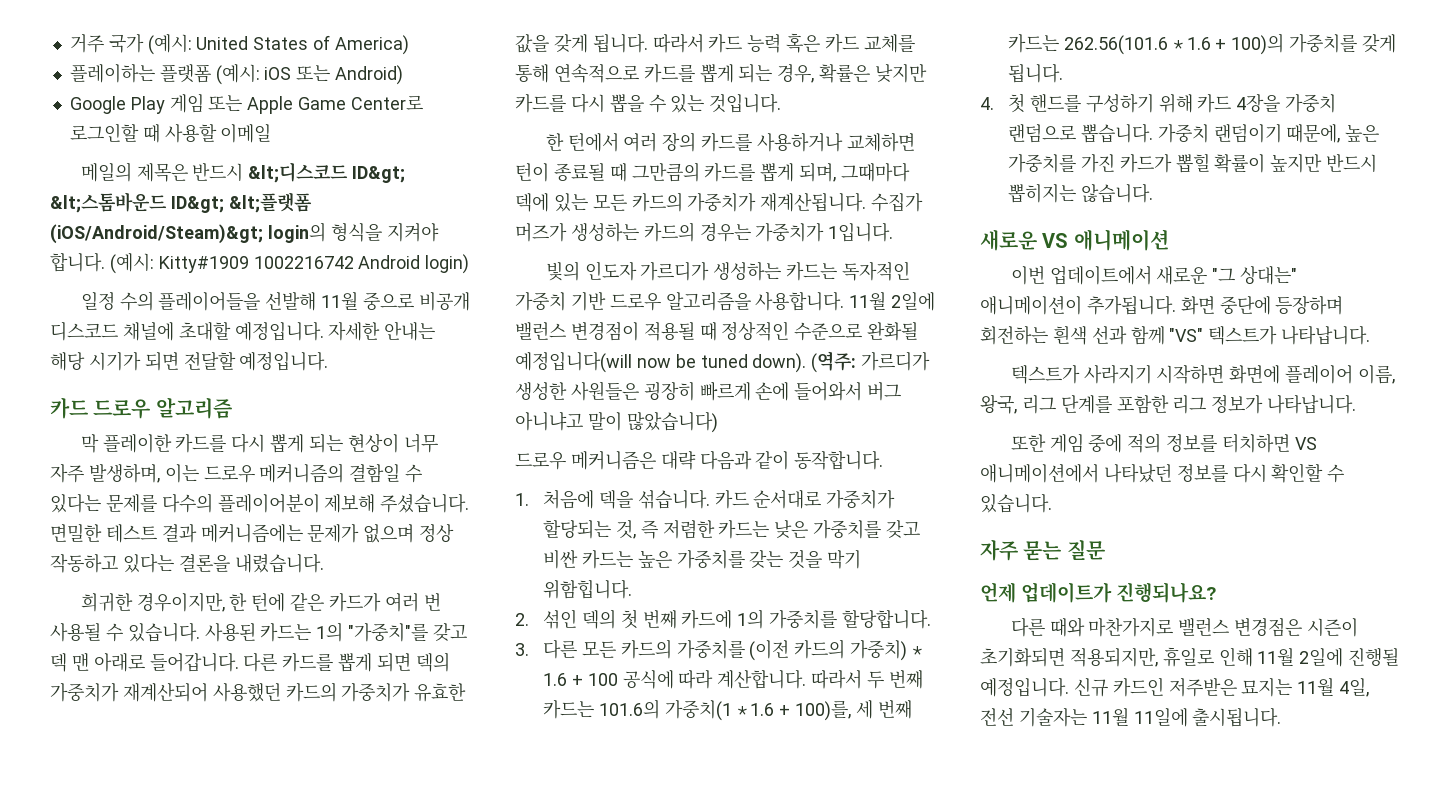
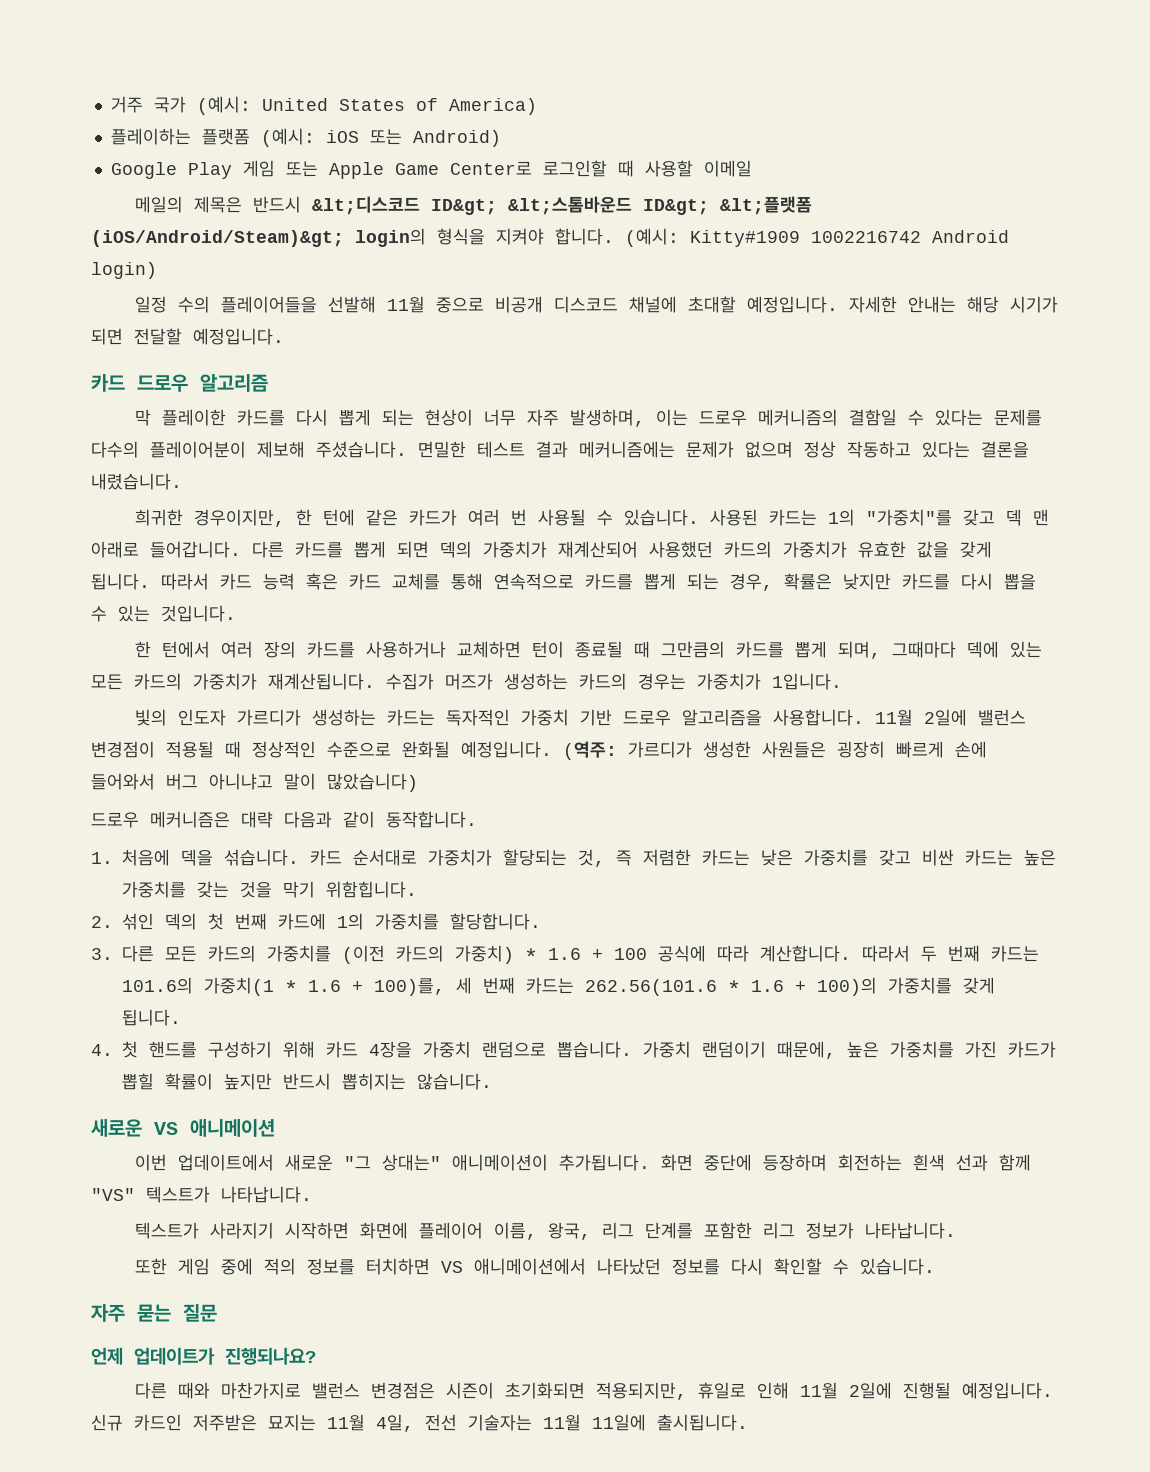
- 11월 2일에 밸런스 변경점이 적용될 때 정상적인 수준으로 완화될 예정입니다(will now be tuned down).
+ 11월 2일에 밸런스 변경점이 적용될 때 정상적인 수준으로 완화될 예정입니다.

